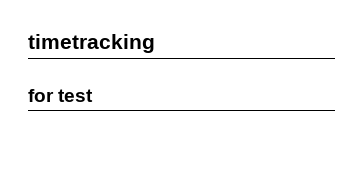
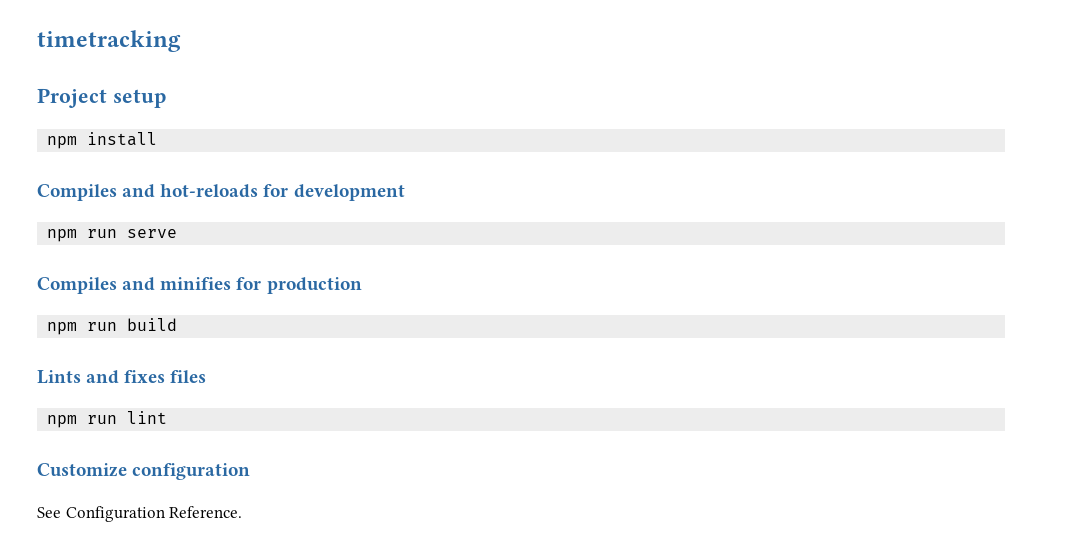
- for test
+ Project setup
+ npm install
+ Compiles and hot-reloads for development
+ npm run serve
+ Compiles and minifies for production
+ npm run build
+ Lints and fixes files
+ npm run lint
+ Customize configuration
+ See Configuration Reference.

